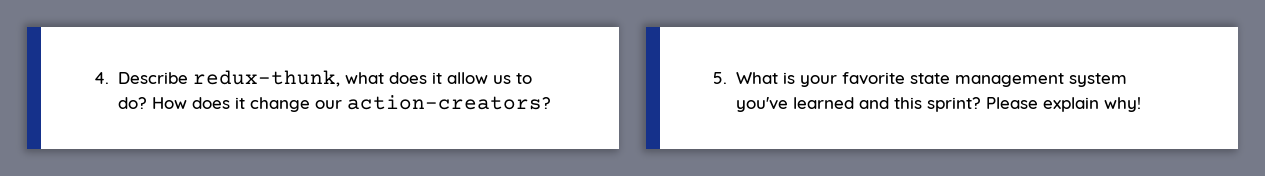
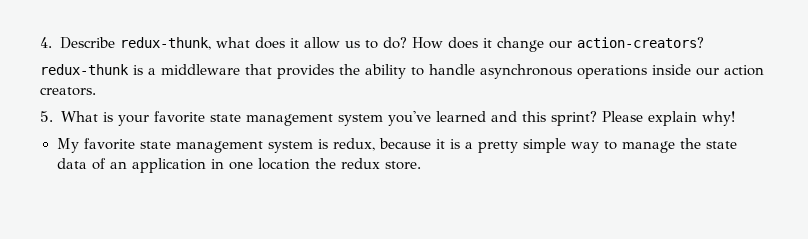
+ redux-thunk is a middleware that provides the ability to handle asynchronous operations inside our action creators.
+ My favorite state management system is redux, because it is a pretty simple way to manage the state data of an application in one location the redux store.

